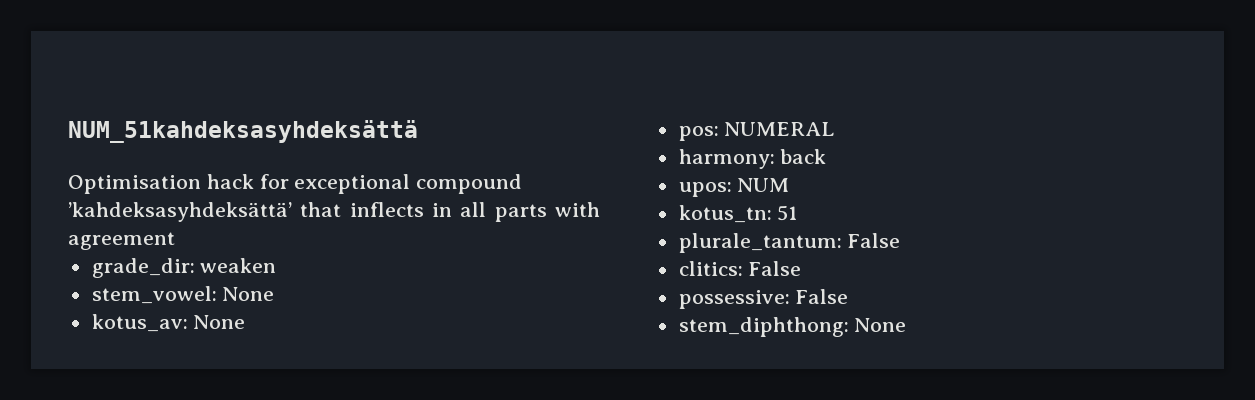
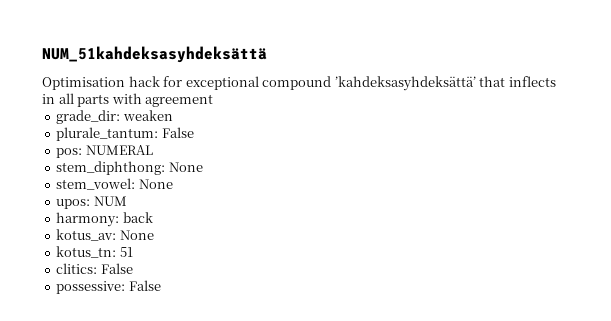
+ plurale_tantum: False
+ pos: NUMERAL
+ stem_diphthong: None
  stem_vowel: None
+ upos: NUM
+ harmony: back
  kotus_av: None
- pos: NUMERAL
- harmony: back
- upos: NUM
- plurale_tantum: False
- stem_diphthong: None

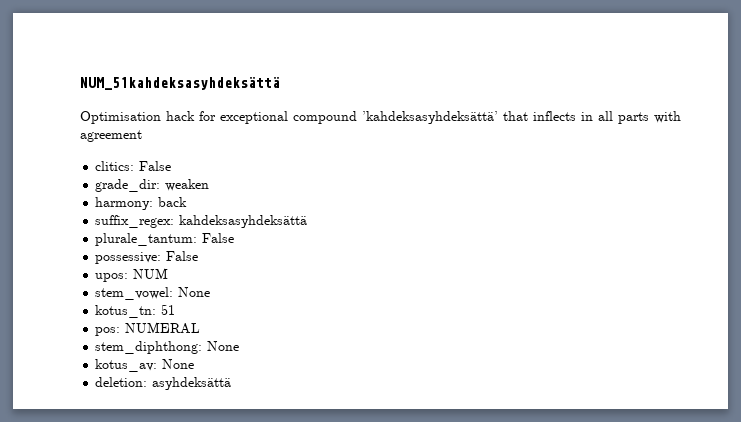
+ clitics: False
+ harmony: back
+ suffix_regex: kahdeksasyhdeksättä
  plurale_tantum: False
+ possessive: False
+ upos: NUM
+ stem_vowel: None
+ kotus_tn: 51
  pos: NUMERAL
  stem_diphthong: None
- stem_vowel: None
- upos: NUM
- harmony: back
  kotus_av: None
- kotus_tn: 51
- clitics: False
- possessive: False
+ deletion: asyhdeksättä

